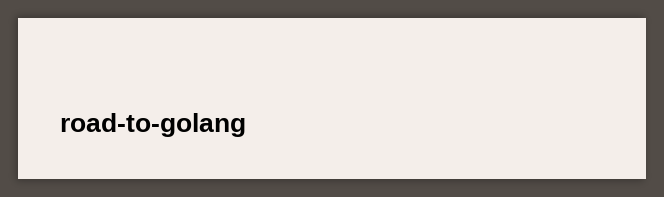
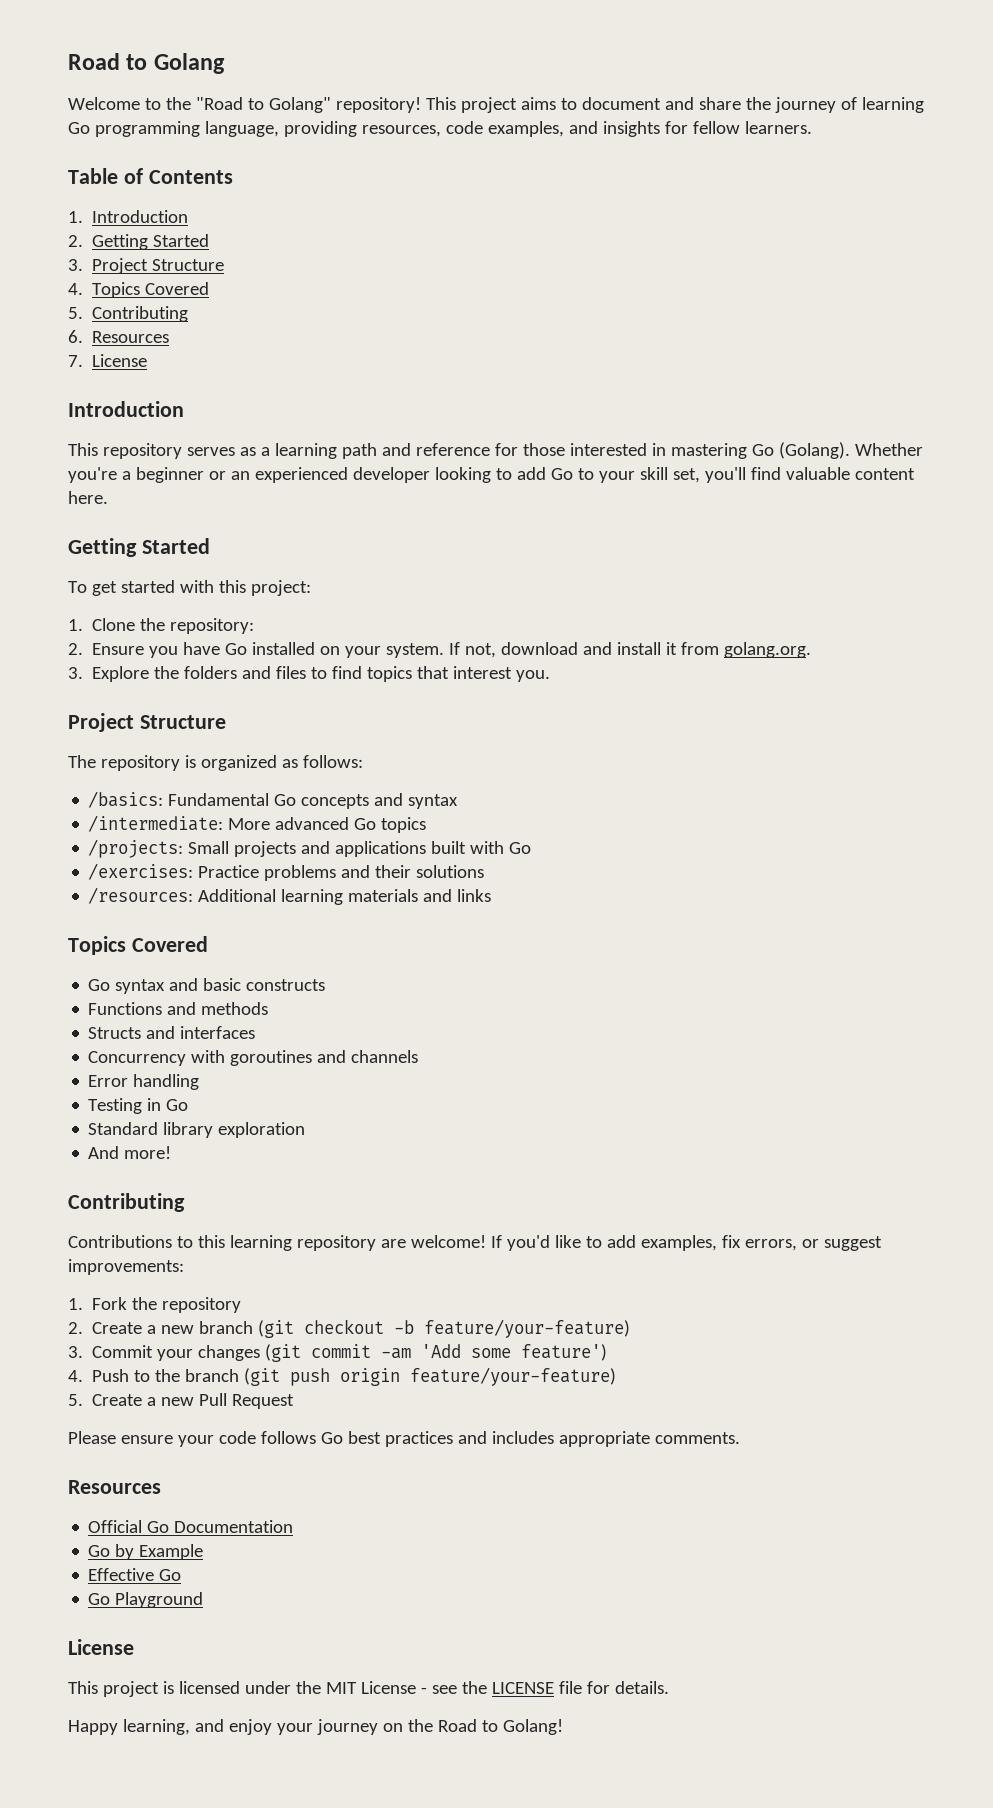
- road-to-golang
+ Road to Golang
+ Welcome to the "Road to Golang" repository! This project aims to document and share the journey of learning Go programming language, providing resources, code examples, and insights for fellow learners.
+ Table of Contents
+ 1. Introduction
+ 2. Getting Started
+ 3. Project Structure
+ 4. Topics Covered
+ 5. Contributing
+ 6. Resources
+ 7. License
+ Introduction
+ This repository serves as a learning path and reference for those interested in mastering Go (Golang). Whether you're a beginner or an experienced developer looking to add Go to your skill set, you'll find valuable content here.
+ Getting Started
+ To get started with this project:
+ 1. Clone the repository:
+ 2. Ensure you have Go installed on your system. If not, download and install it from golang.org.
+ 3. Explore the folders and files to find topics that interest you.
+ Project Structure
+ The repository is organized as follows:
+ /basics: Fundamental Go concepts and syntax
+ /intermediate: More advanced Go topics
+ /projects: Small projects and applications built with Go
+ /exercises: Practice problems and their solutions
+ /resources: Additional learning materials and links
+ Topics Covered
+ Go syntax and basic constructs
+ Functions and methods
+ Structs and interfaces
+ Concurrency with goroutines and channels
+ Error handling
+ Testing in Go
+ Standard library exploration
+ And more!
+ Contributing
+ Contributions to this learning repository are welcome! If you'd like to add examples, fix errors, or suggest improvements:
+ 1. Fork the repository
+ 2. Create a new branch (git checkout -b feature/your-feature)
+ 3. Commit your changes (git commit -am 'Add some feature')
+ 4. Push to the branch (git push origin feature/your-feature)
+ 5. Create a new Pull Request
+ Please ensure your code follows Go best practices and includes appropriate comments.
+ Resources
+ Official Go Documentation
+ Go by Example
+ Effective Go
+ Go Playground
+ License
+ This project is licensed under the MIT License - see the LICENSE file for details.
+ Happy learning, and enjoy your journey on the Road to Golang!

